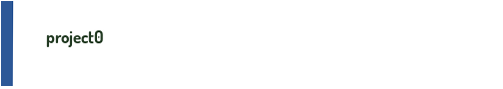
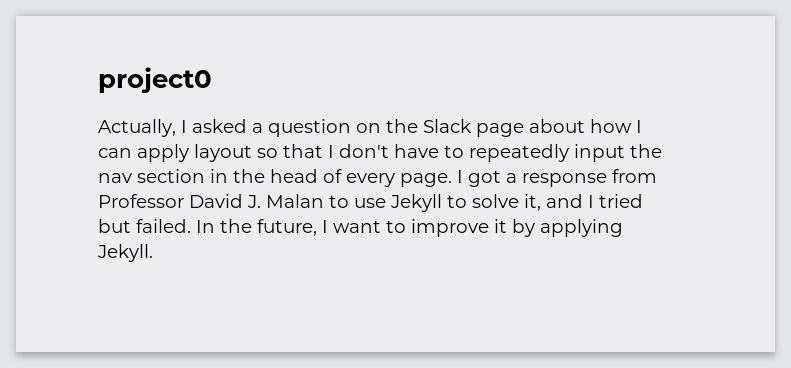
+ Actually, I asked a question on the Slack page about how I can apply layout so that I don't have to repeatedly input the nav section in the head of every page. I got a response from Professor David J. Malan to use Jekyll to solve it, and I tried but failed. In the future, I want to improve it by applying Jekyll.

